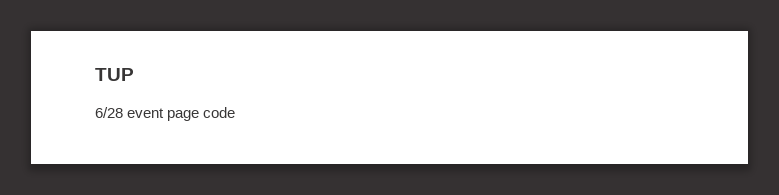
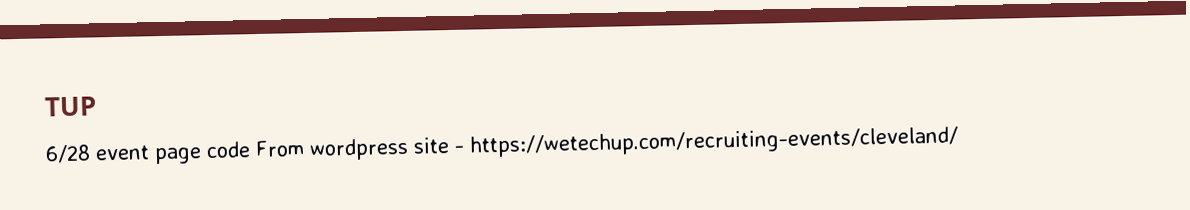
- 6/28 event page code
+ 6/28 event page code From wordpress site - https://wetechup.com/recruiting-events/cleveland/

